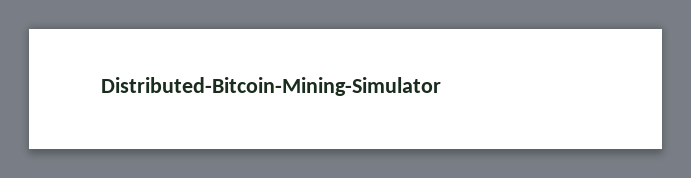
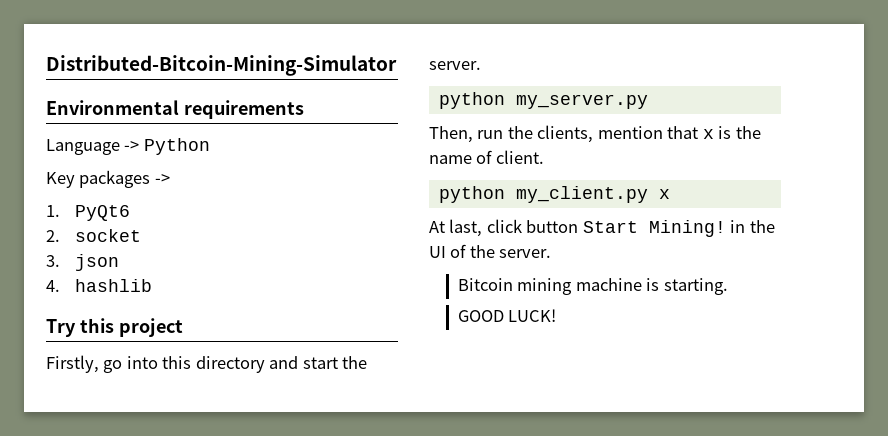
+ Environmental requirements
+ Language -> Python
+ Key packages ->
+ 1. PyQt6
+ 2. socket
+ 3. json
+ 4. hashlib
+ Try this project
+ Firstly, go into this directory and start the server.
+ python my_server.py
+ Then, run the clients, mention that x is the name of client.
+ python my_client.py x
+ At last, click button Start Mining! in the UI of the server.
+ Bitcoin mining machine is starting.
+ GOOD LUCK!

